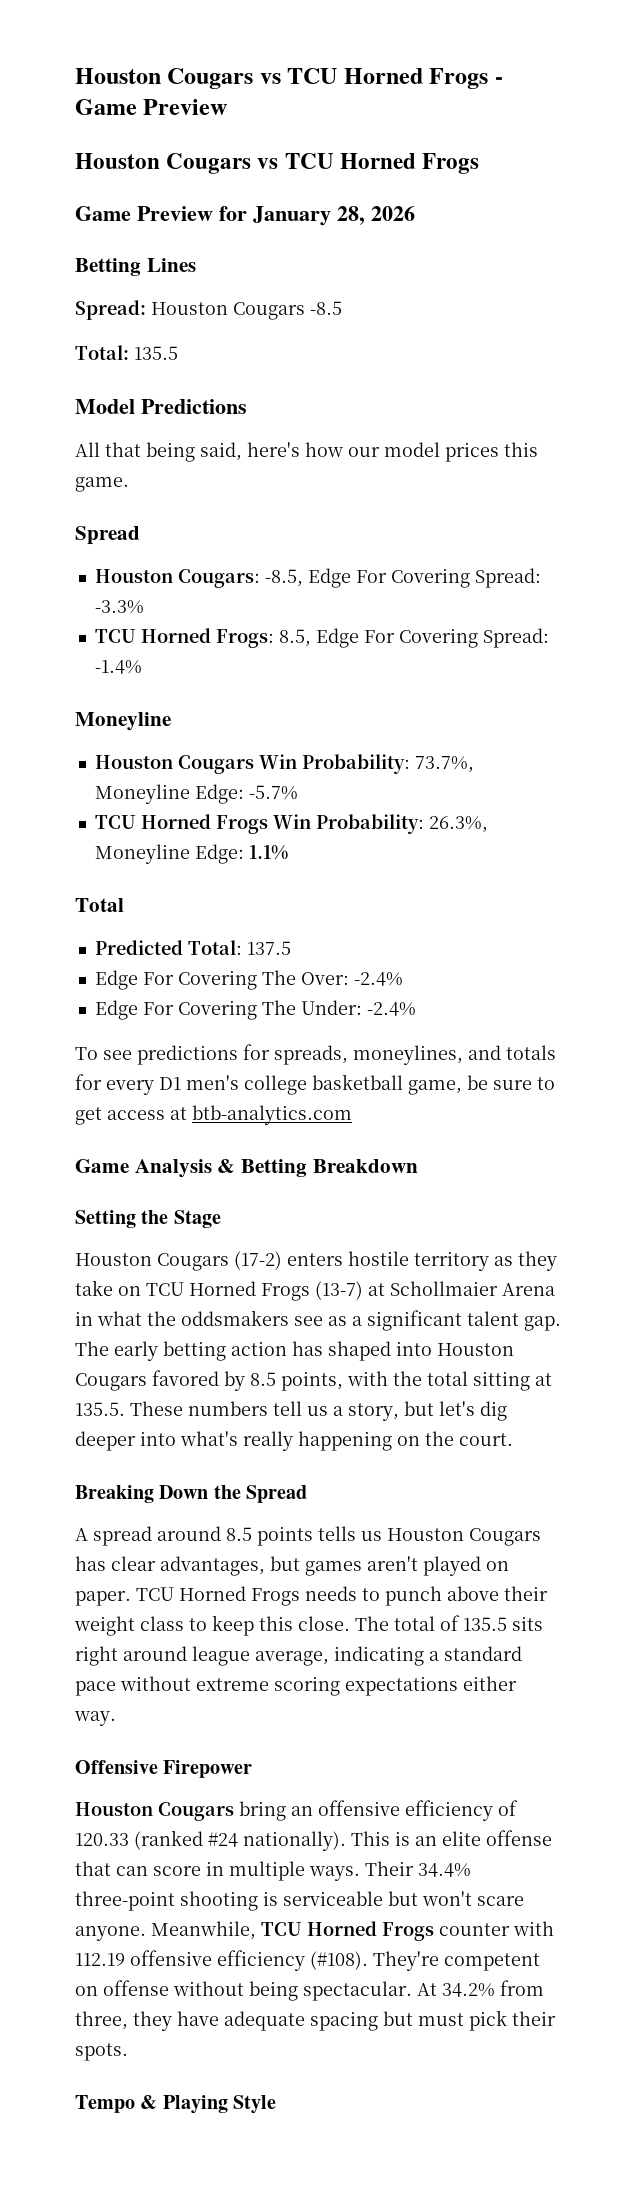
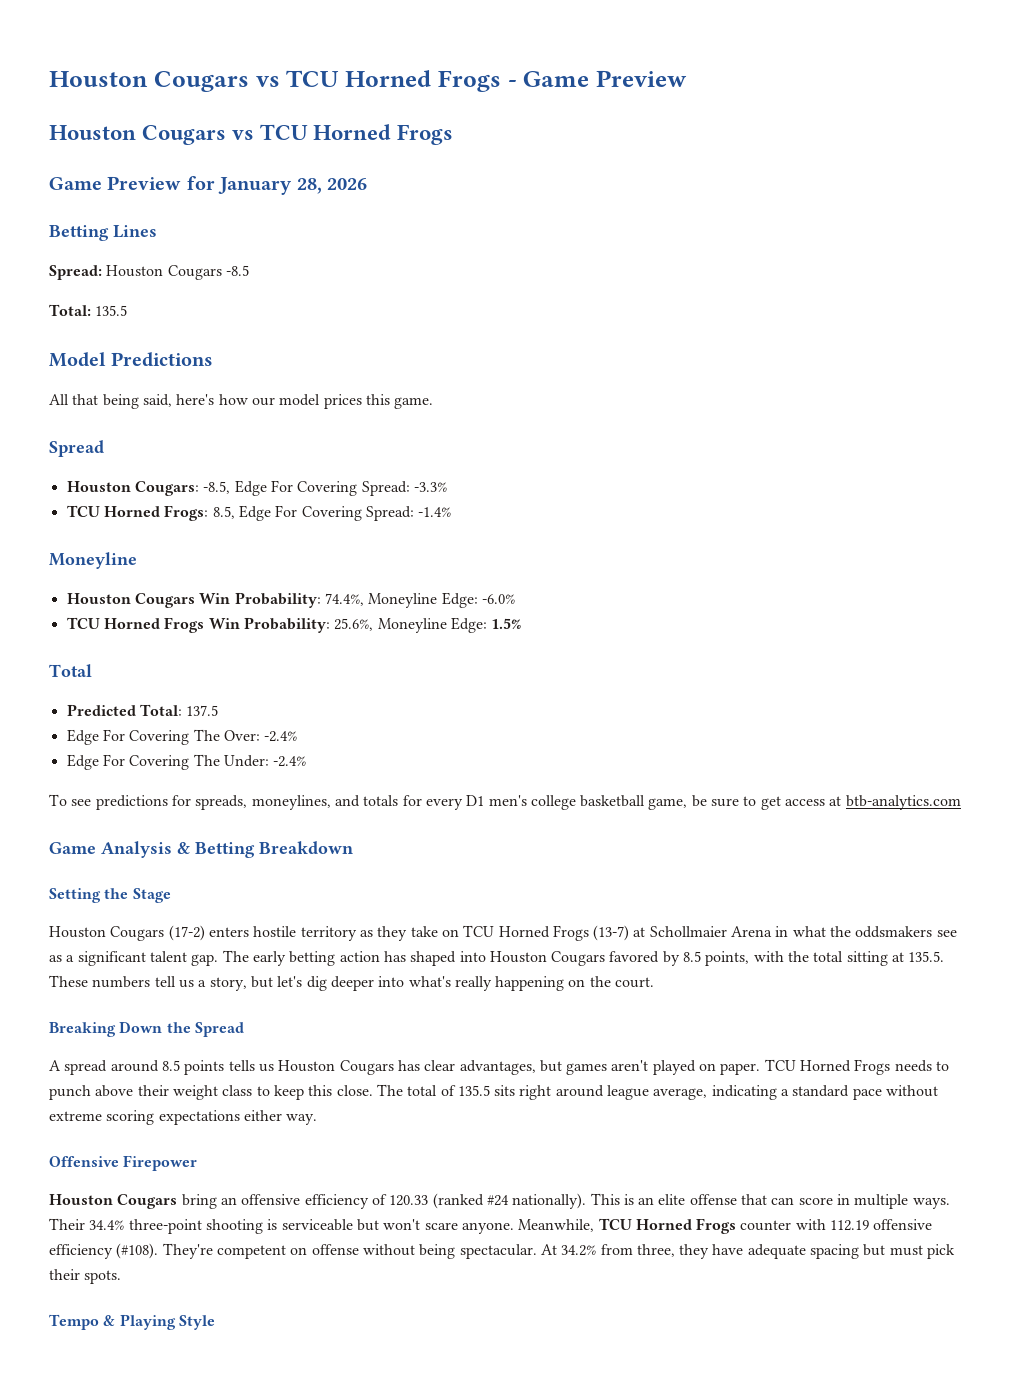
- Houston Cougars Win Probability: 73.7%, Moneyline Edge: -5.7%
+ Houston Cougars Win Probability: 74.4%, Moneyline Edge: -6.0%
- TCU Horned Frogs Win Probability: 26.3%, Moneyline Edge: 1.1%
+ TCU Horned Frogs Win Probability: 25.6%, Moneyline Edge: 1.5%

